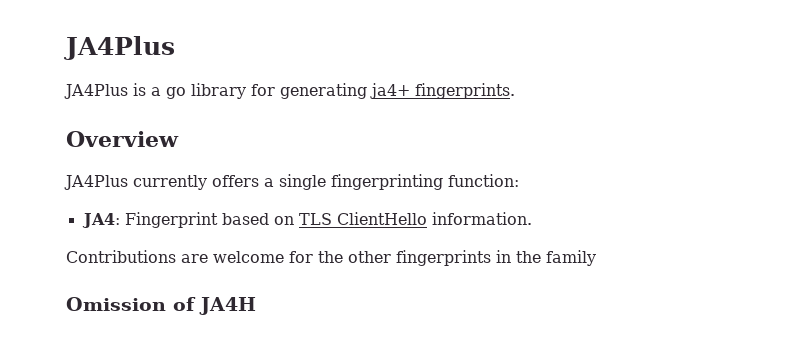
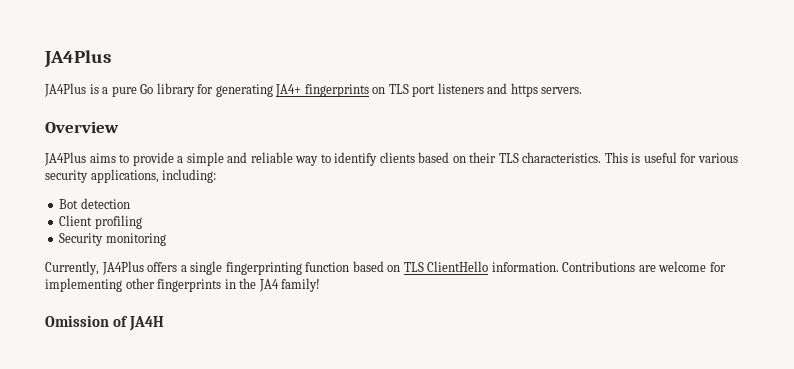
- JA4Plus is a go library for generating ja4+ fingerprints.
+ JA4Plus is a pure Go library for generating JA4+ fingerprints on TLS port listeners and https servers.
  Overview
- JA4Plus currently offers a single fingerprinting function:
- JA4: Fingerprint based on TLS ClientHello information.
- Contributions are welcome for the other fingerprints in the family
+ JA4Plus aims to provide a simple and reliable way to identify clients based on their TLS characteristics. This is useful for various security applications, including:
+ Bot detection
+ Client profiling
+ Security monitoring
+ Currently, JA4Plus offers a single fingerprinting function based on TLS ClientHello information. Contributions are welcome for implementing other fingerprints in the JA4 family!

